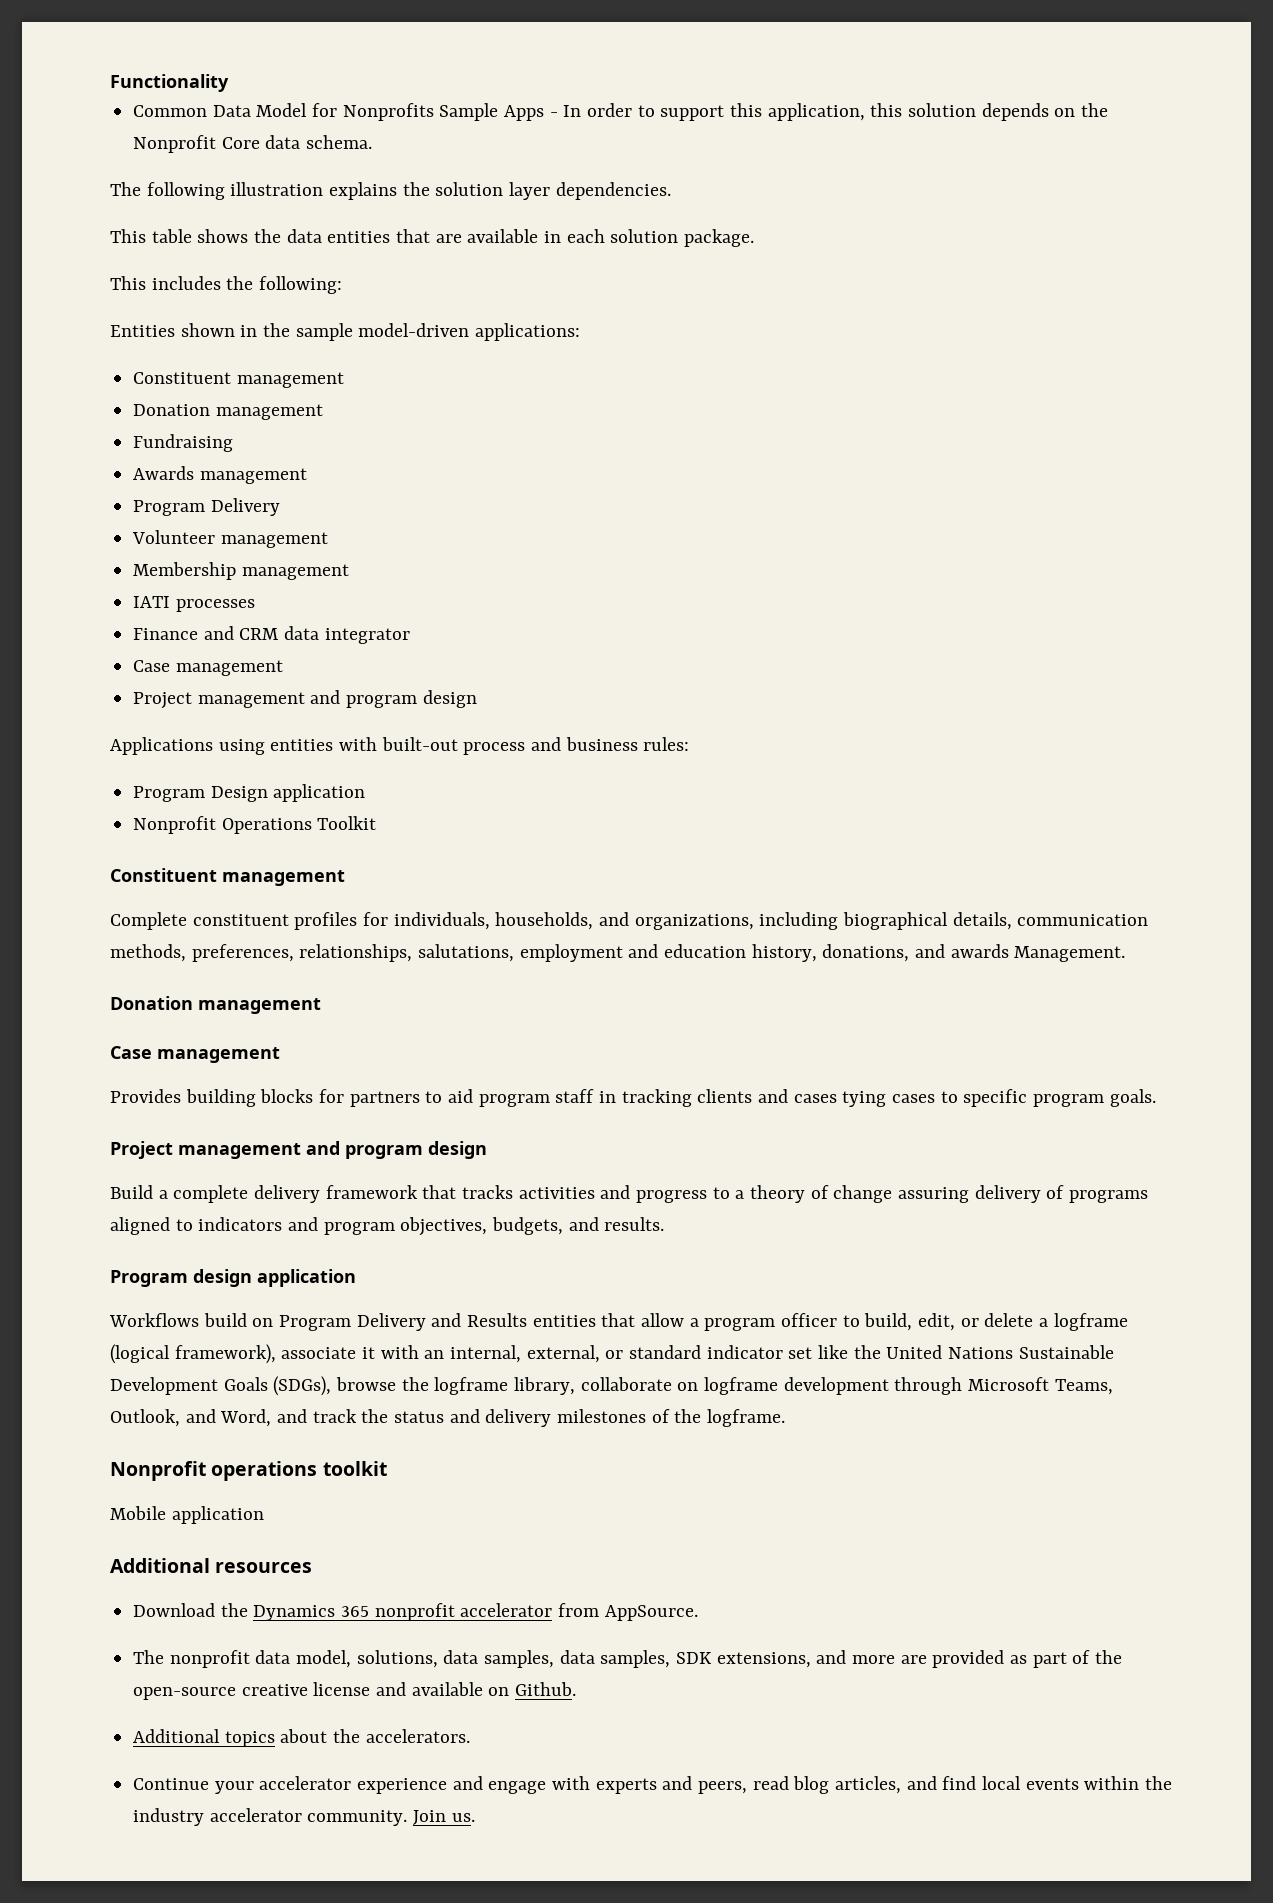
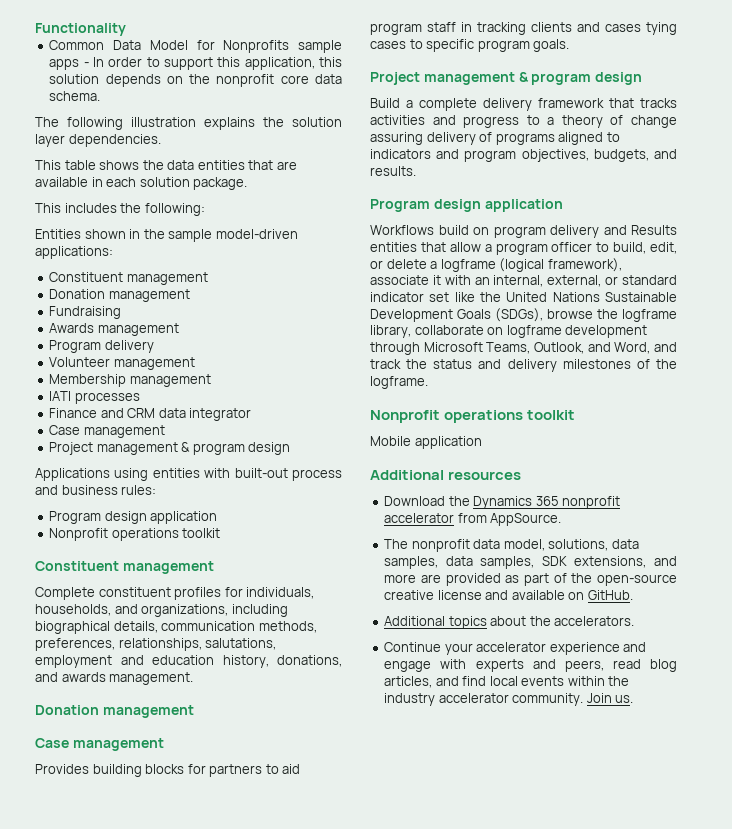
- Common Data Model for Nonprofits Sample Apps - In order to support this application, this solution depends on the Nonprofit Core data schema.
+ Common Data Model for Nonprofits sample apps - In order to support this application, this solution depends on the nonprofit core data schema.
  Awards management
- Program Delivery
+ Program delivery
  Finance and CRM data integrator
  Case management
- Project management and program design
+ Project management & program design
  Applications using entities with built-out process and business rules:
- Program Design application
- Nonprofit Operations Toolkit
+ Program design application
+ Nonprofit operations toolkit
- Complete constituent profiles for individuals, households, and organizations, including biographical details, communication methods, preferences, relationships, salutations, employment and education history, donations, and awards Management.
+ Complete constituent profiles for individuals, households, and organizations, including biographical details, communication methods, preferences, relationships, salutations, employment and education history, donations, and awards management.
  Provides building blocks for partners to aid program staff in tracking clients and cases tying cases to specific program goals.
- Project management and program design
+ Project management & program design
- Workflows build on Program Delivery and Results entities that allow a program officer to build, edit, or delete a logframe (logical framework), associate it with an internal, external, or standard indicator set like the United Nations Sustainable Development Goals (SDGs), browse the logframe library, collaborate on logframe development through Microsoft Teams, Outlook, and Word, and track the status and delivery milestones of the logframe.
+ Workflows build on program delivery and Results entities that allow a program officer to build, edit, or delete a logframe (logical framework), associate it with an internal, external, or standard indicator set like the United Nations Sustainable Development Goals (SDGs), browse the logframe library, collaborate on logframe development through Microsoft Teams, Outlook, and Word, and track the status and delivery milestones of the logframe.
- The nonprofit data model, solutions, data samples, data samples, SDK extensions, and more are provided as part of the open-source creative license and available on Github.
+ The nonprofit data model, solutions, data samples, data samples, SDK extensions, and more are provided as part of the open-source creative license and available on GitHub.

